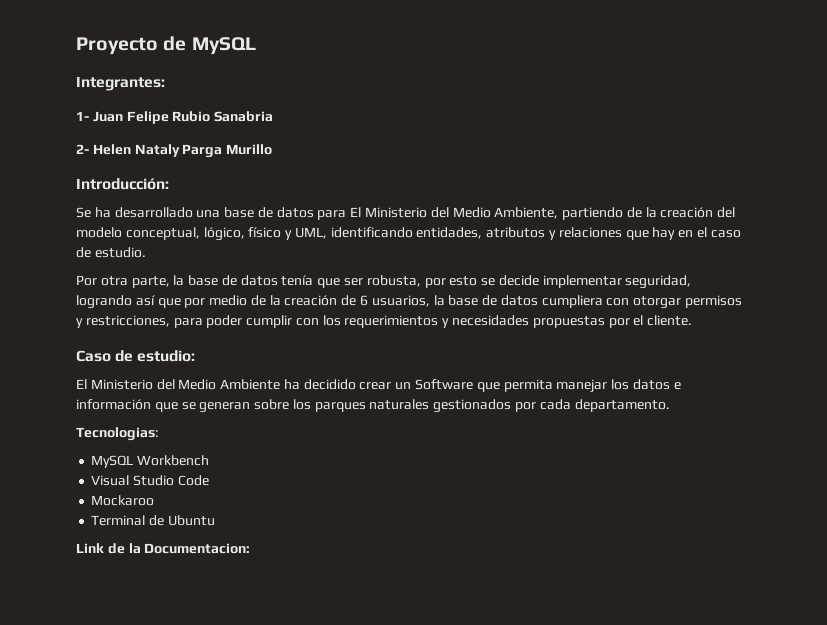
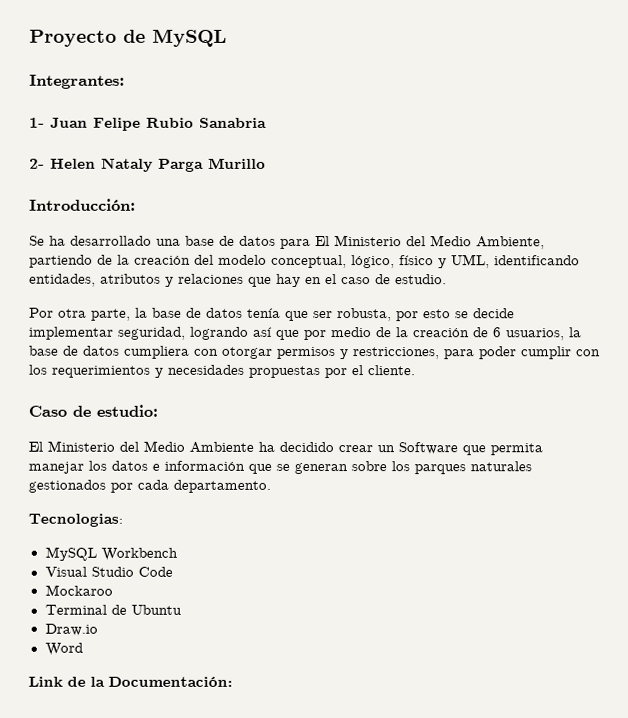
+ Draw.io
+ Word
- Link de la Documentacion:
+ Link de la Documentación:

